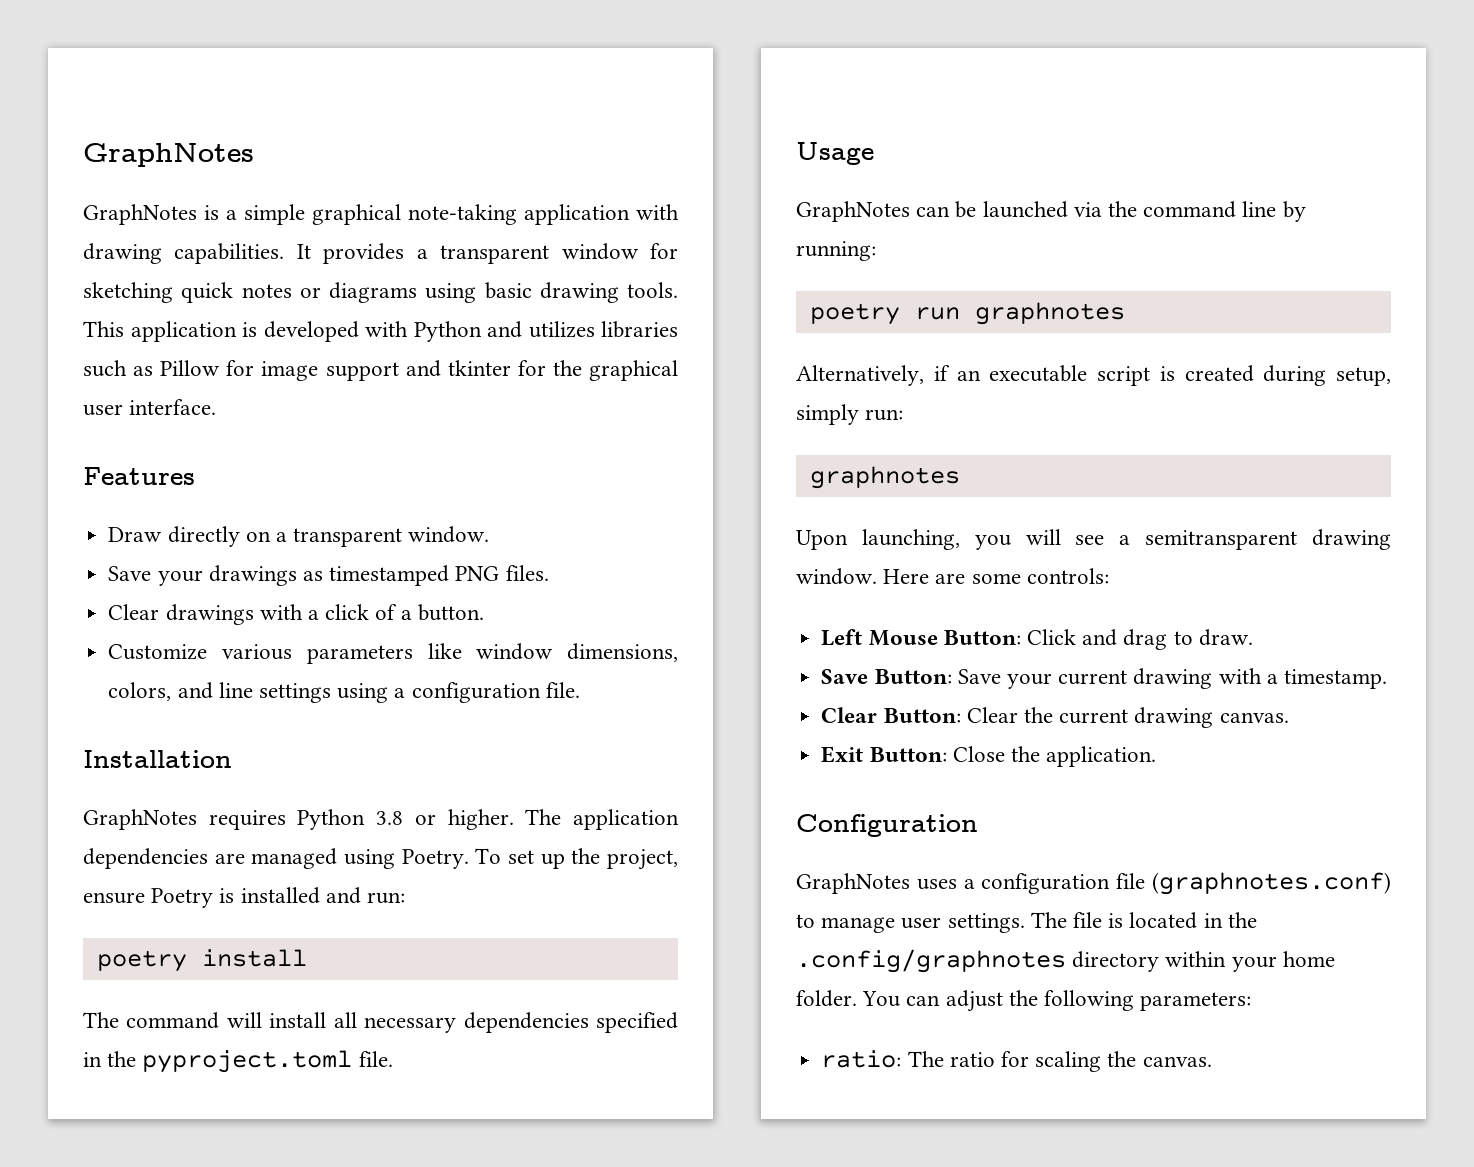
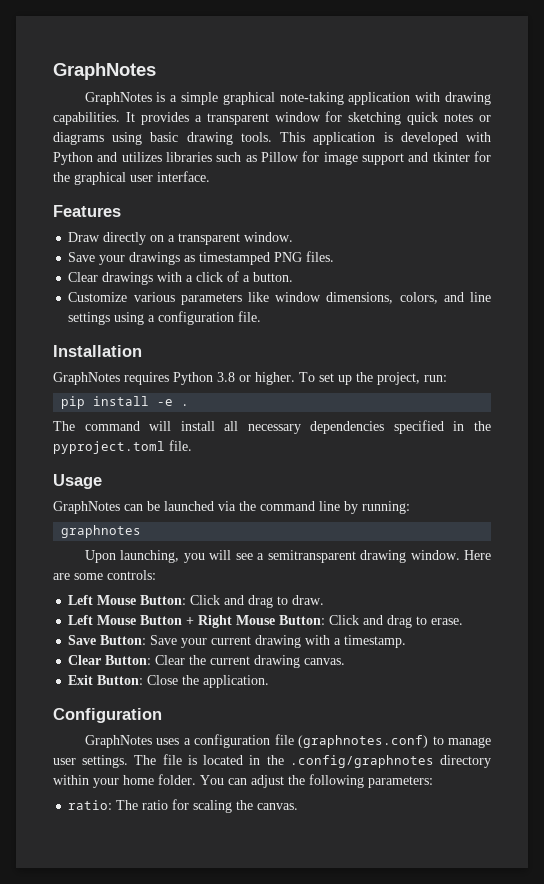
- The application dependencies are managed using Poetry.
- To set up the project, ensure Poetry is installed and run:
- poetry install
+ To set up the project, run:
+ pip install -e .
- poetry run graphnotes
- Alternatively, if an executable script is created during setup, simply run:
+ Left Mouse Button + Right Mouse Button: Click and drag to erase.

